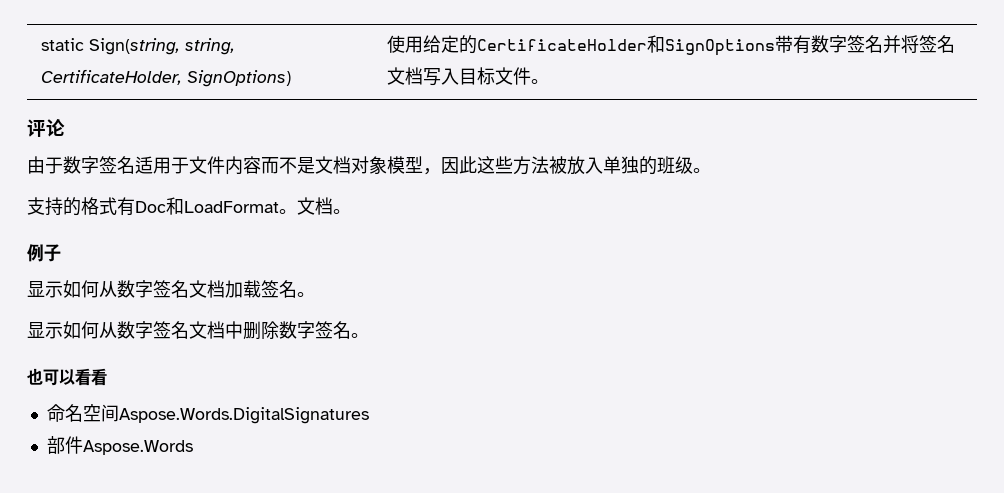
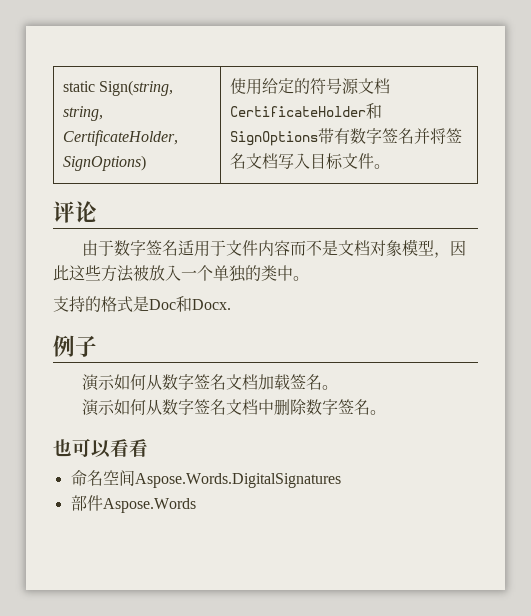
- static Sign(string, string, CertificateHolder, SignOptions) | 使用给定的CertificateHolder和SignOptions带有数字签名并将签名文档写入目标文件。
+ static Sign(string, string, CertificateHolder, SignOptions) | 使用给定的符号源文档CertificateHolder和SignOptions带有数字签名并将签名文档写入目标文件。
- 由于数字签名适用于文件内容而不是文档对象模型，因此这些方法被放入单独的班级。
+ 由于数字签名适用于文件内容而不是文档对象模型，因此这些方法被放入一个单独的类中。
- 支持的格式有Doc和LoadFormat。文档。
+ 支持的格式是Doc和Docx.
- 显示如何从数字签名文档加载签名。
+ 演示如何从数字签名文档加载签名。
- 显示如何从数字签名文档中删除数字签名。
+ 演示如何从数字签名文档中删除数字签名。

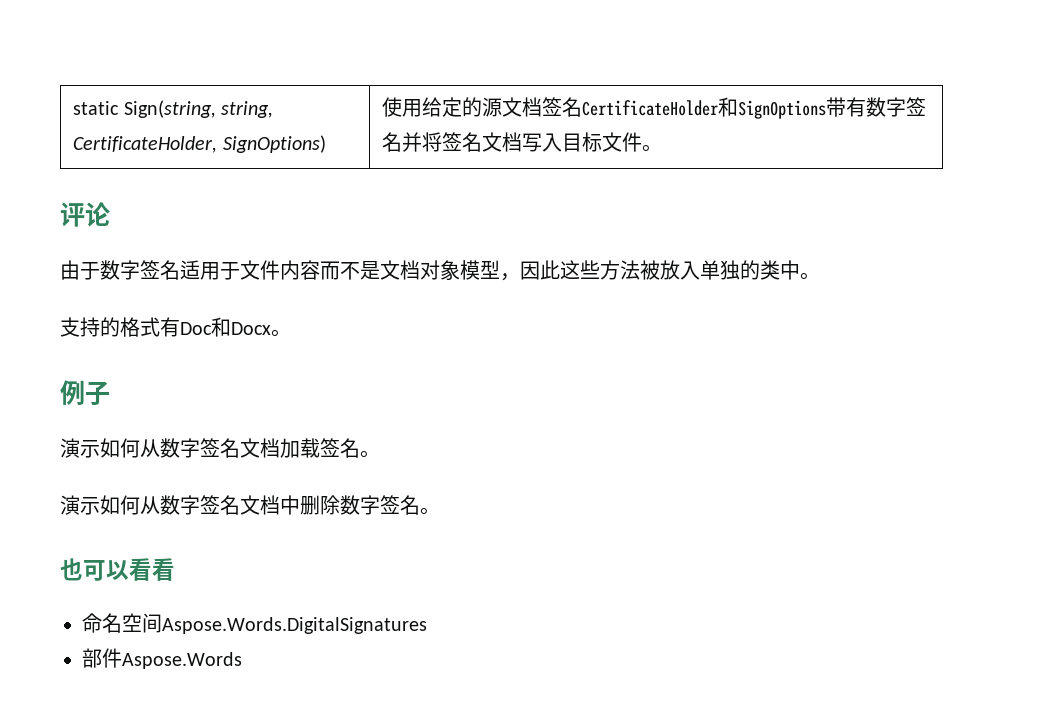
- static Sign(string, string, CertificateHolder, SignOptions) | 使用给定的符号源文档CertificateHolder和SignOptions带有数字签名并将签名文档写入目标文件。
+ static Sign(string, string, CertificateHolder, SignOptions) | 使用给定的源文档签名CertificateHolder和SignOptions带有数字签名并将签名文档写入目标文件。
- 由于数字签名适用于文件内容而不是文档对象模型，因此这些方法被放入一个单独的类中。
+ 由于数字签名适用于文件内容而不是文档对象模型，因此这些方法被放入单独的类中。
- 支持的格式是Doc和Docx.
+ 支持的格式有Doc和Docx。

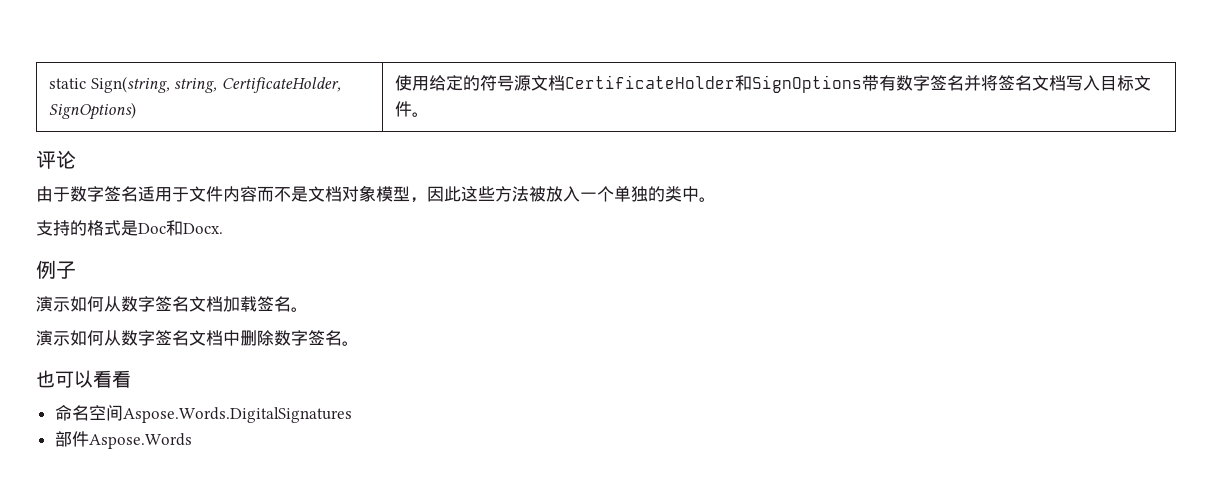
- static Sign(string, string, CertificateHolder, SignOptions) | 使用给定的源文档签名CertificateHolder和SignOptions带有数字签名并将签名文档写入目标文件。
+ static Sign(string, string, CertificateHolder, SignOptions) | 使用给定的符号源文档CertificateHolder和SignOptions带有数字签名并将签名文档写入目标文件。
- 由于数字签名适用于文件内容而不是文档对象模型，因此这些方法被放入单独的类中。
+ 由于数字签名适用于文件内容而不是文档对象模型，因此这些方法被放入一个单独的类中。
- 支持的格式有Doc和Docx。
+ 支持的格式是Doc和Docx.

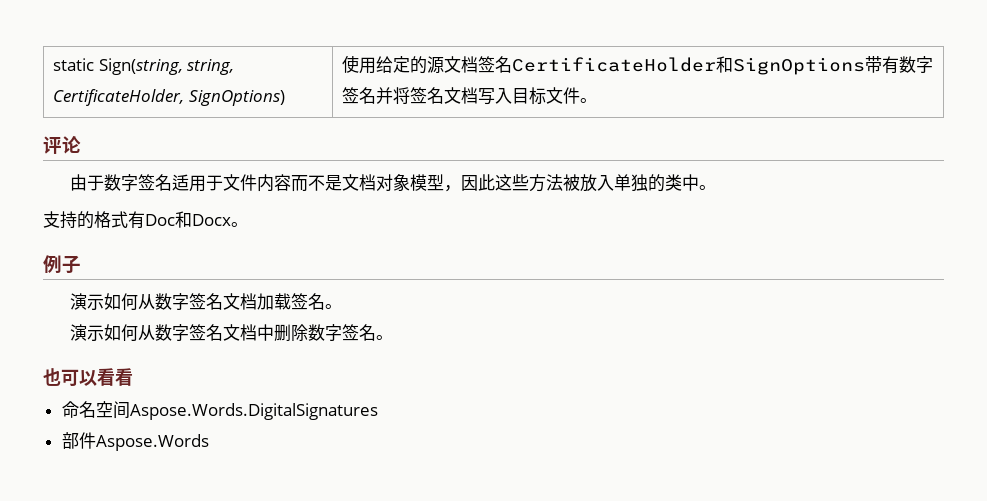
- static Sign(string, string, CertificateHolder, SignOptions) | 使用给定的符号源文档CertificateHolder和SignOptions带有数字签名并将签名文档写入目标文件。
+ static Sign(string, string, CertificateHolder, SignOptions) | 使用给定的源文档签名CertificateHolder和SignOptions带有数字签名并将签名文档写入目标文件。
- 由于数字签名适用于文件内容而不是文档对象模型，因此这些方法被放入一个单独的类中。
+ 由于数字签名适用于文件内容而不是文档对象模型，因此这些方法被放入单独的类中。
- 支持的格式是Doc和Docx.
+ 支持的格式有Doc和Docx。

